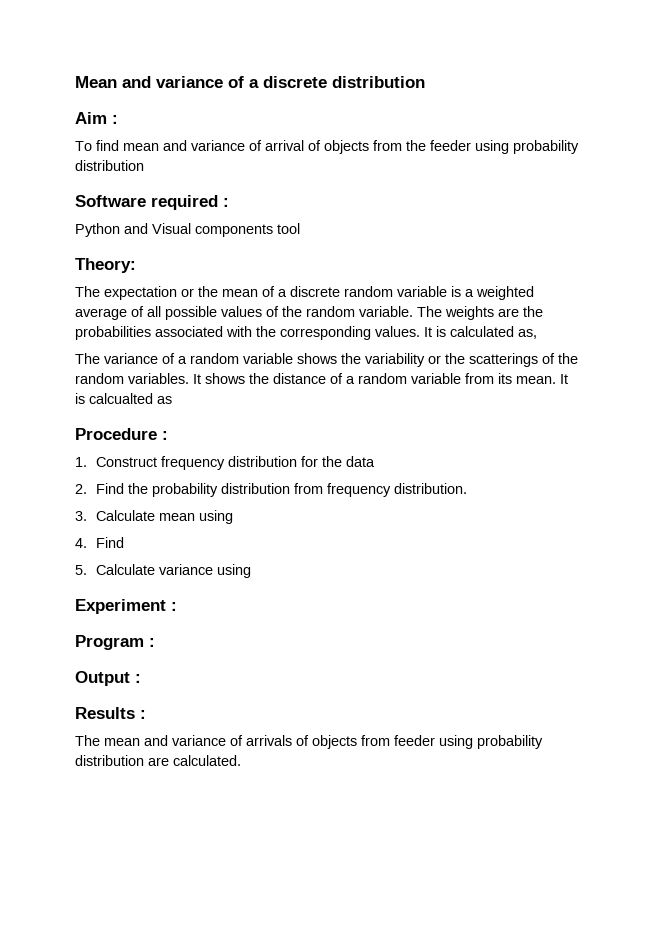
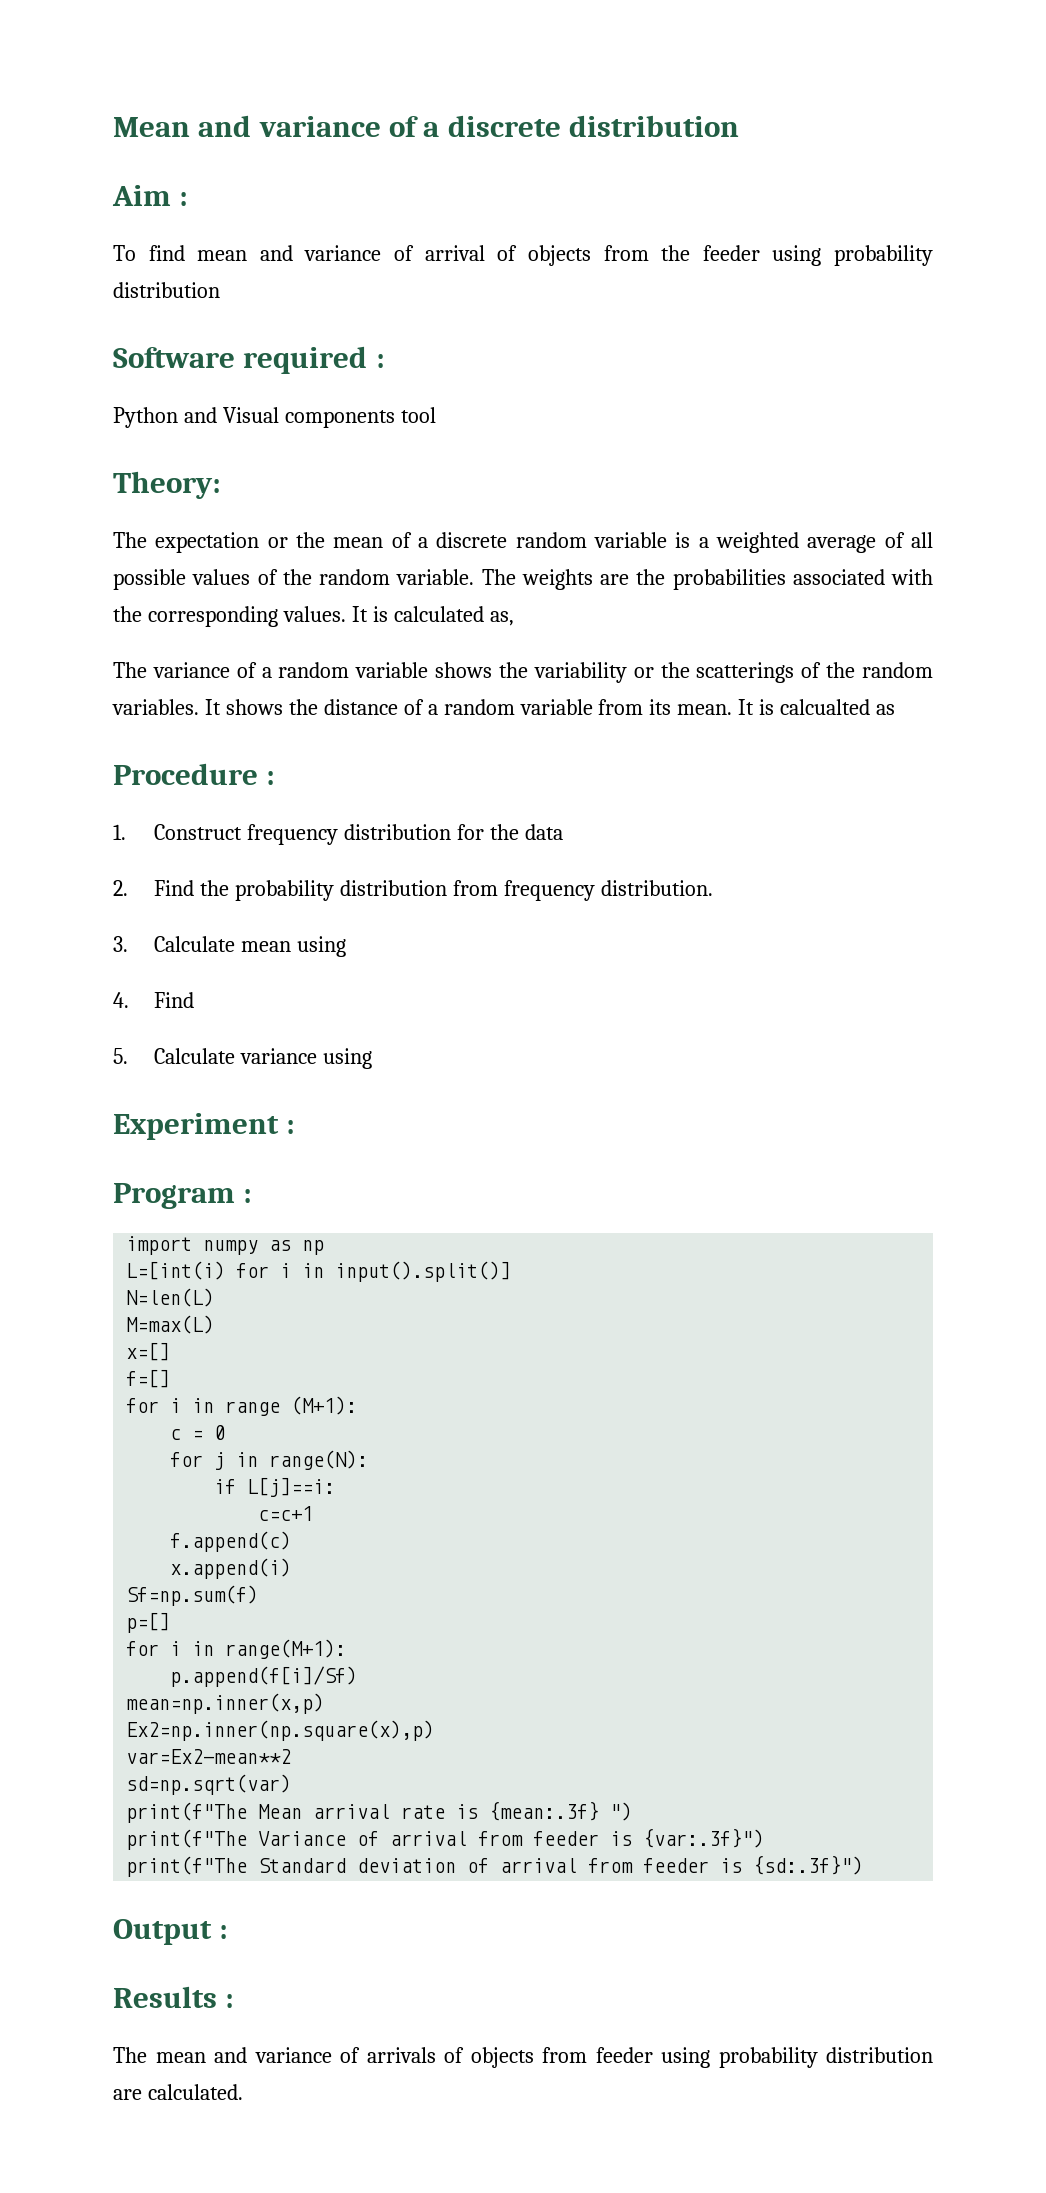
+ import numpy as np
+ L=[int(i) for i in input().split()]
+ N=len(L)
+ M=max(L)
+ x=[]
+ f=[]
+ for i in range (M+1):
+ c = 0
+ for j in range(N):
+ if L[j]==i:
+ c=c+1
+ f.append(c)
+ x.append(i)
+ Sf=np.sum(f)
+ p=[]
+ for i in range(M+1):
+ p.append(f[i]/Sf)
+ mean=np.inner(x,p)
+ Ex2=np.inner(np.square(x),p)
+ var=Ex2-mean**2
+ sd=np.sqrt(var)
+ print(f"The Mean arrival rate is {mean:.3f} ")
+ print(f"The Variance of arrival from feeder is {var:.3f}")
+ print(f"The Standard deviation of arrival from feeder is {sd:.3f}")

